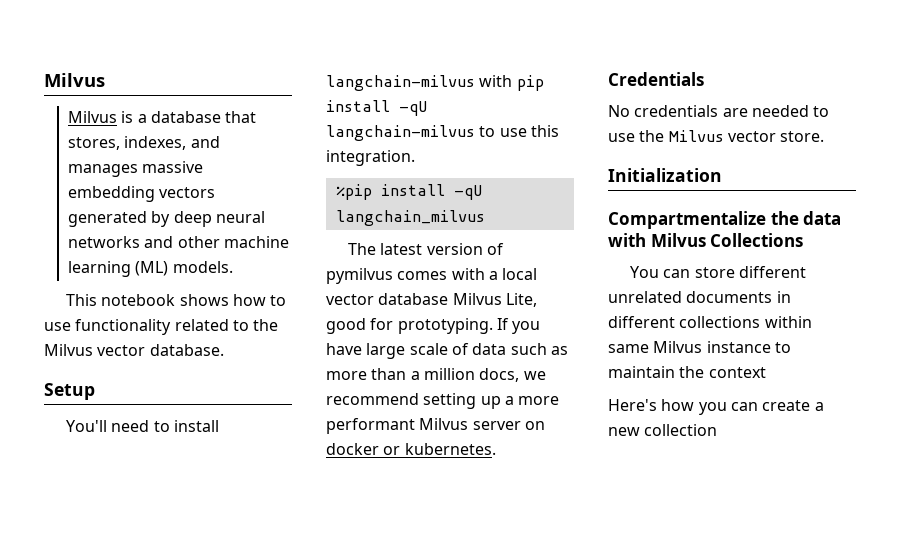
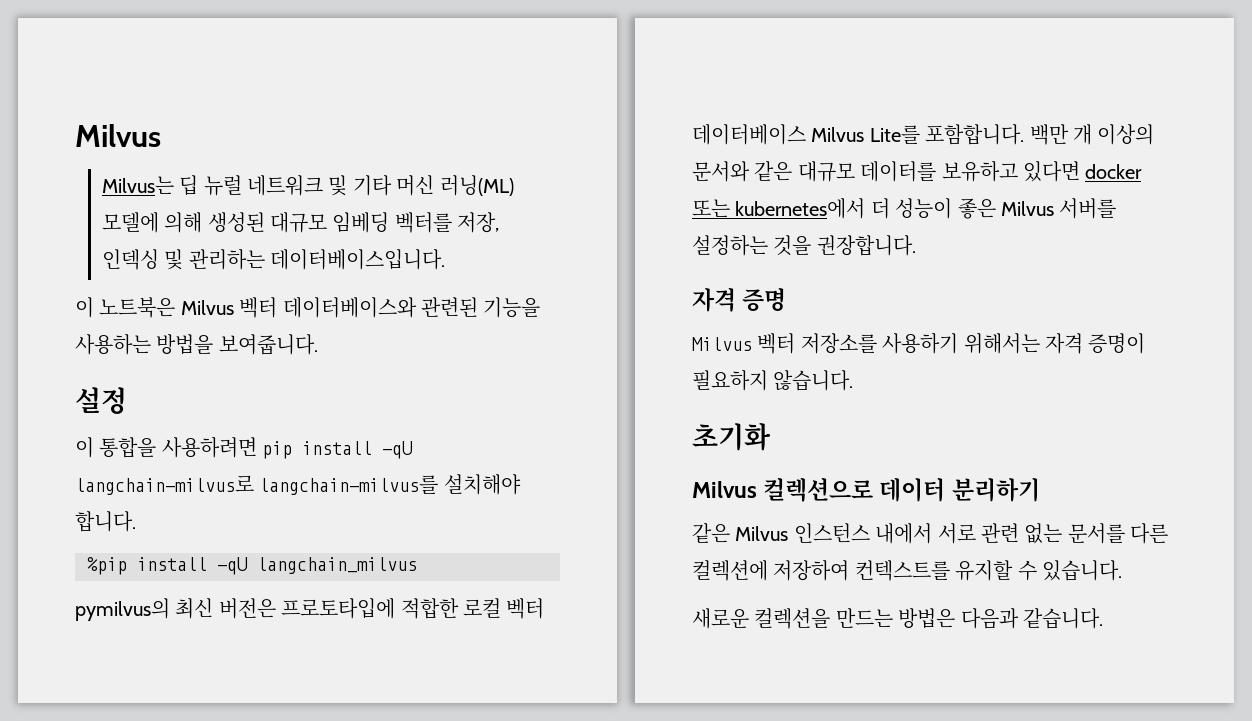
- Milvus is a database that stores, indexes, and manages massive embedding vectors generated by deep neural networks and other machine learning (ML) models.
- This notebook shows how to use functionality related to the Milvus vector database.
- Setup
- You'll need to install langchain-milvus with pip install -qU langchain-milvus to use this integration.
+ Milvus는 딥 뉴럴 네트워크 및 기타 머신 러닝(ML) 모델에 의해 생성된 대규모 임베딩 벡터를 저장, 인덱싱 및 관리하는 데이터베이스입니다.
+ 이 노트북은 Milvus 벡터 데이터베이스와 관련된 기능을 사용하는 방법을 보여줍니다.
+ 설정
+ 이 통합을 사용하려면 pip install -qU langchain-milvus로 langchain-milvus를 설치해야 합니다.
  %pip install -qU langchain_milvus
- The latest version of pymilvus comes with a local vector database Milvus Lite, good for prototyping. If you have large scale of data such as more than a million docs, we recommend setting up a more performant Milvus server on docker or kubernetes.
- Credentials
- No credentials are needed to use the Milvus vector store.
- Initialization
- Compartmentalize the data with Milvus Collections
- You can store different unrelated documents in different collections within same Milvus instance to maintain the context
- Here's how you can create a new collection
+ pymilvus의 최신 버전은 프로토타입에 적합한 로컬 벡터 데이터베이스 Milvus Lite를 포함합니다. 백만 개 이상의 문서와 같은 대규모 데이터를 보유하고 있다면 docker 또는 kubernetes에서 더 성능이 좋은 Milvus 서버를 설정하는 것을 권장합니다.
+ 자격 증명
+ Milvus 벡터 저장소를 사용하기 위해서는 자격 증명이 필요하지 않습니다.
+ 초기화
+ Milvus 컬렉션으로 데이터 분리하기
+ 같은 Milvus 인스턴스 내에서 서로 관련 없는 문서를 다른 컬렉션에 저장하여 컨텍스트를 유지할 수 있습니다.
+ 새로운 컬렉션을 만드는 방법은 다음과 같습니다.

